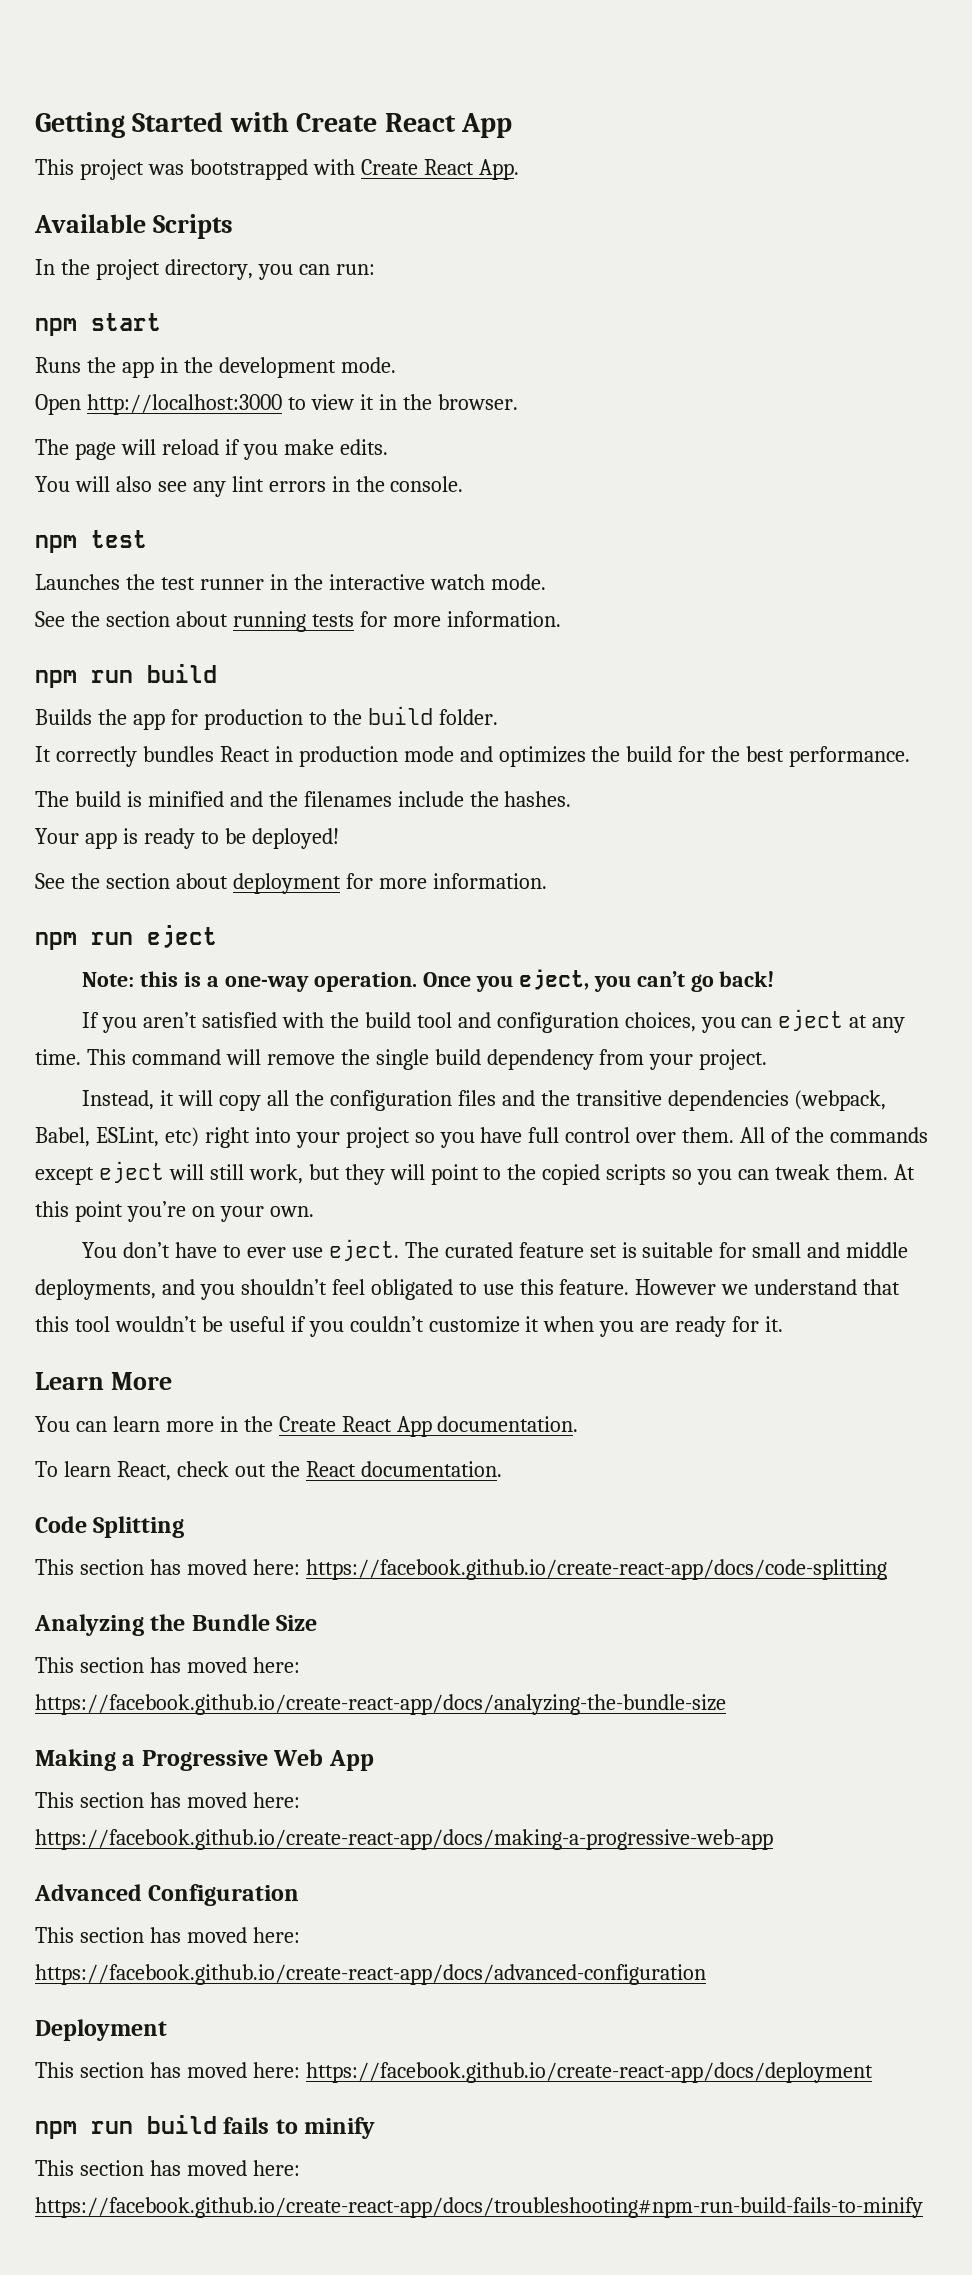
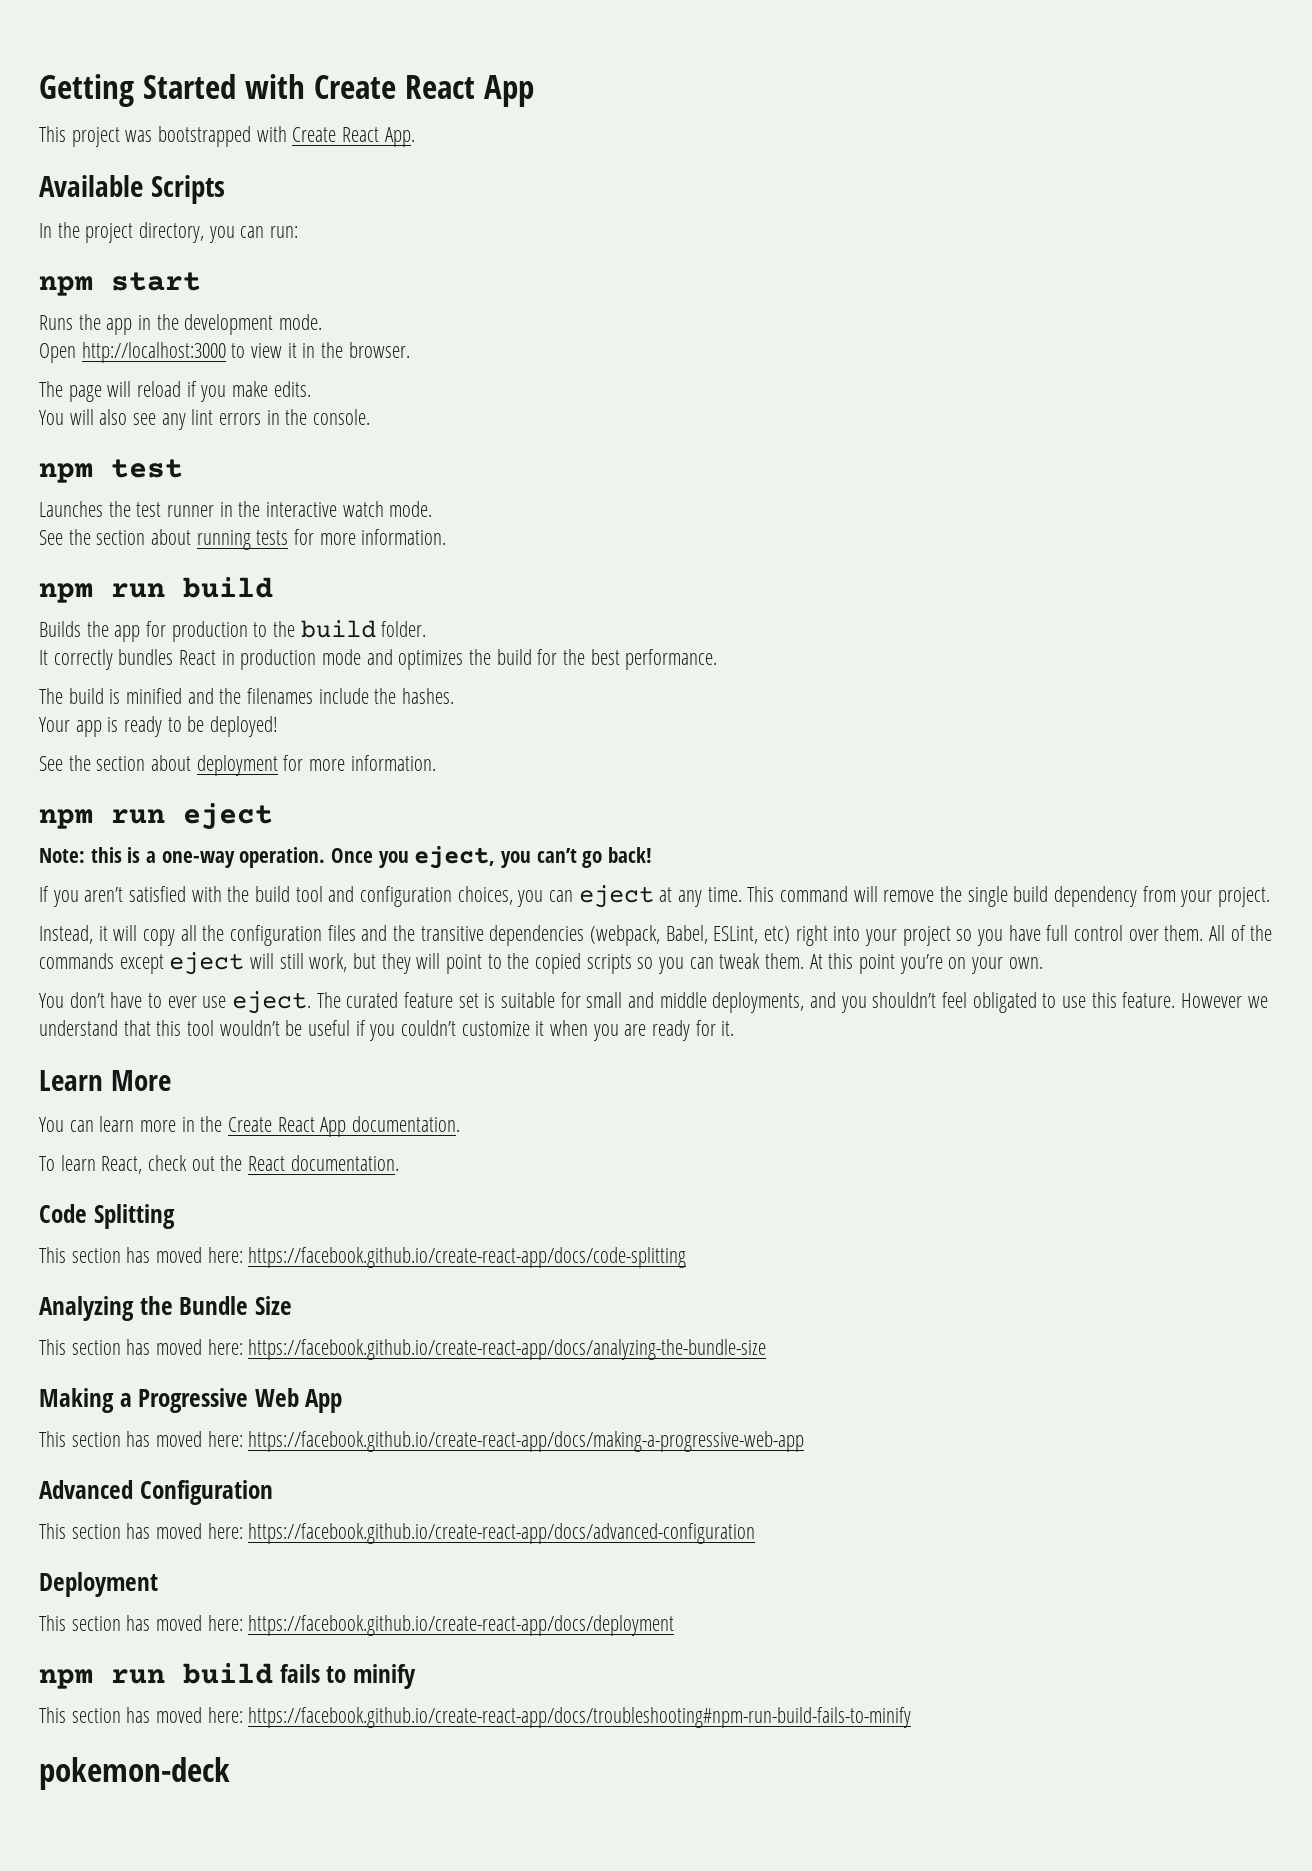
+ pokemon-deck

